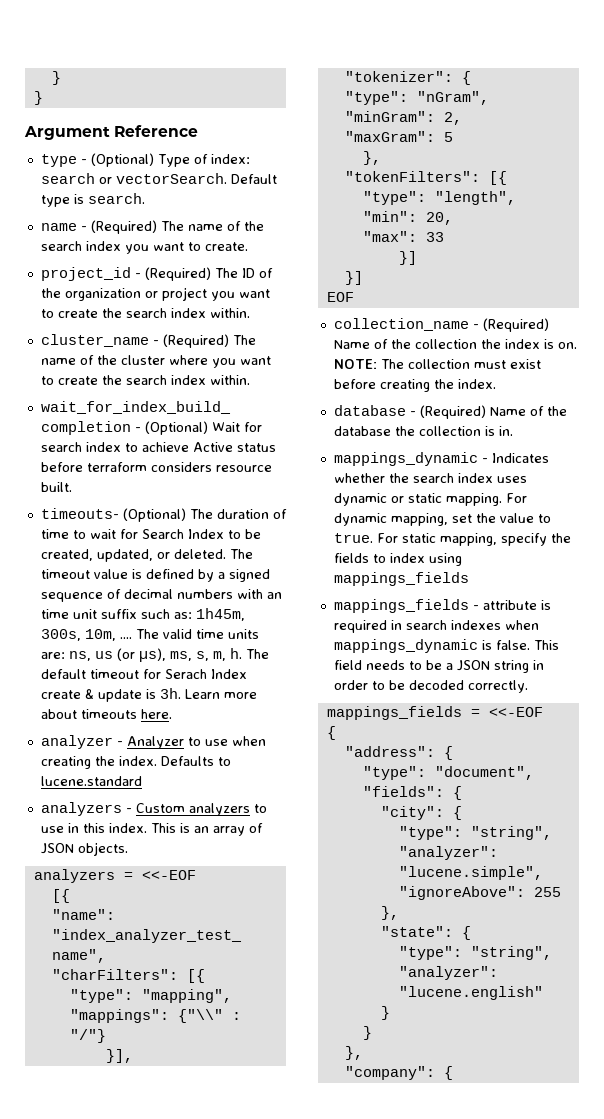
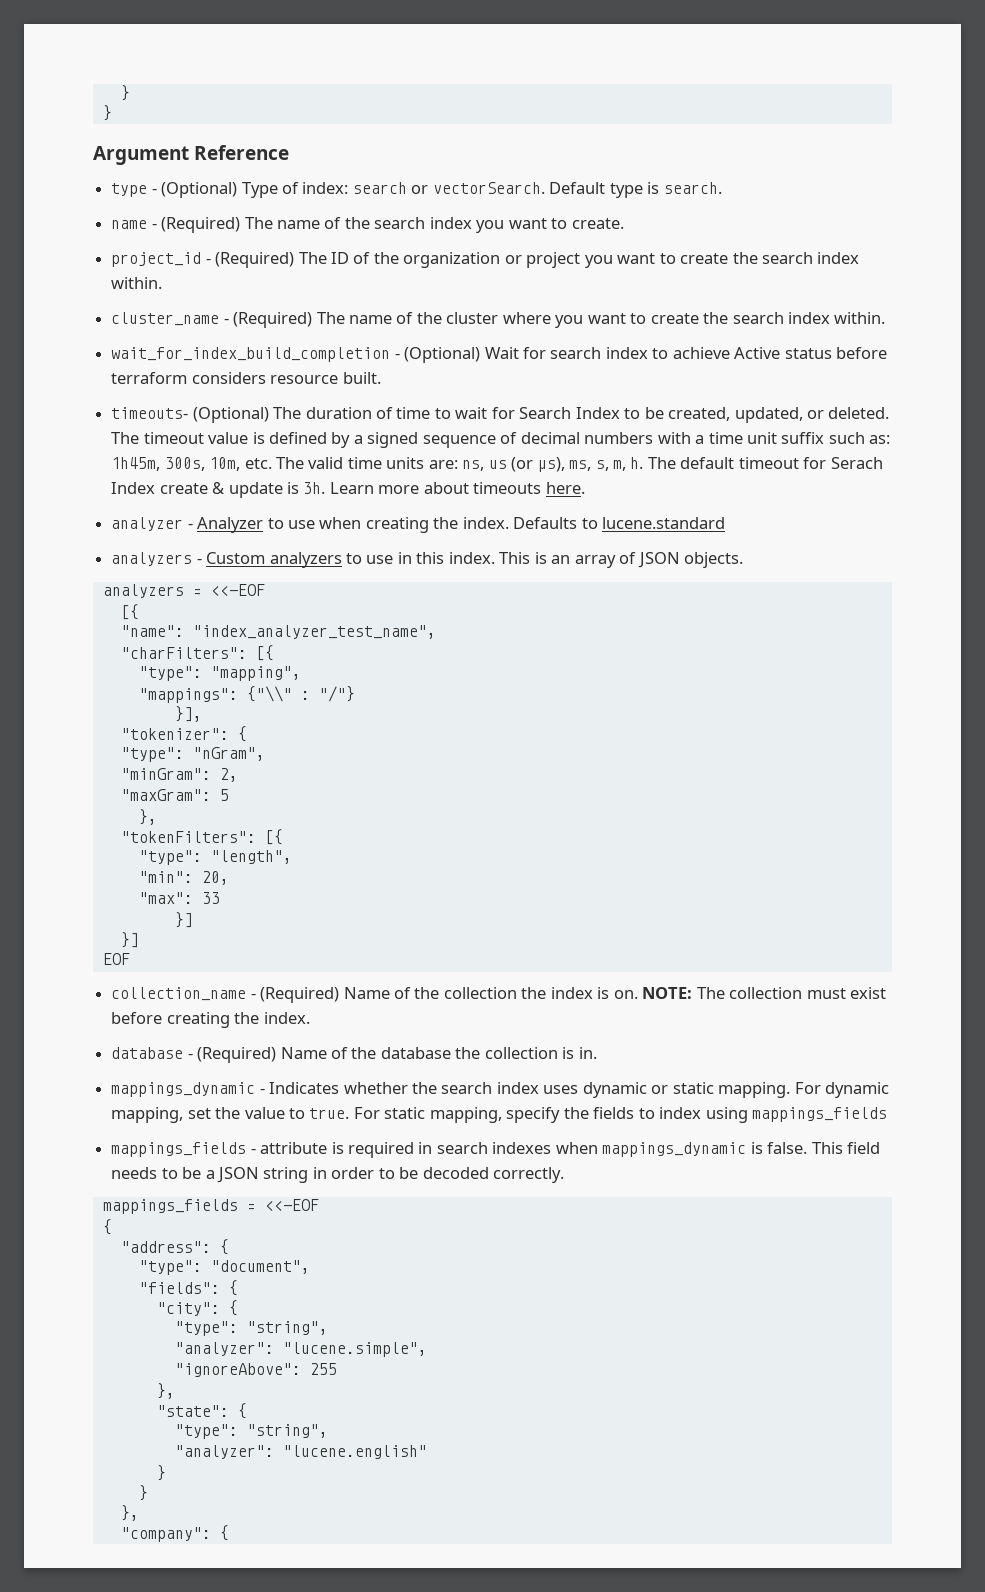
- The timeout value is defined by a signed sequence of decimal numbers with an time unit suffix such as: 1h45m, 300s, 10m, .... The valid time units are: ns, us (or µs), ms, s, m, h.
+ The timeout value is defined by a signed sequence of decimal numbers with a time unit suffix such as: 1h45m, 300s, 10m, etc. The valid time units are: ns, us (or µs), ms, s, m, h.

